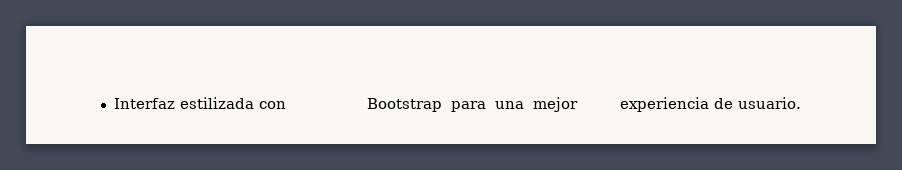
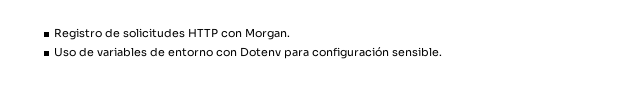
- Interfaz estilizada con Bootstrap para una mejor experiencia de usuario.
+ Registro de solicitudes HTTP con Morgan.
+ Uso de variables de entorno con Dotenv para configuración sensible.

